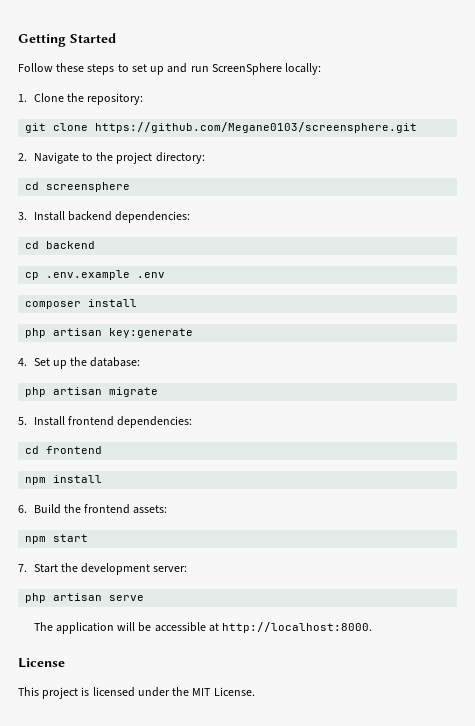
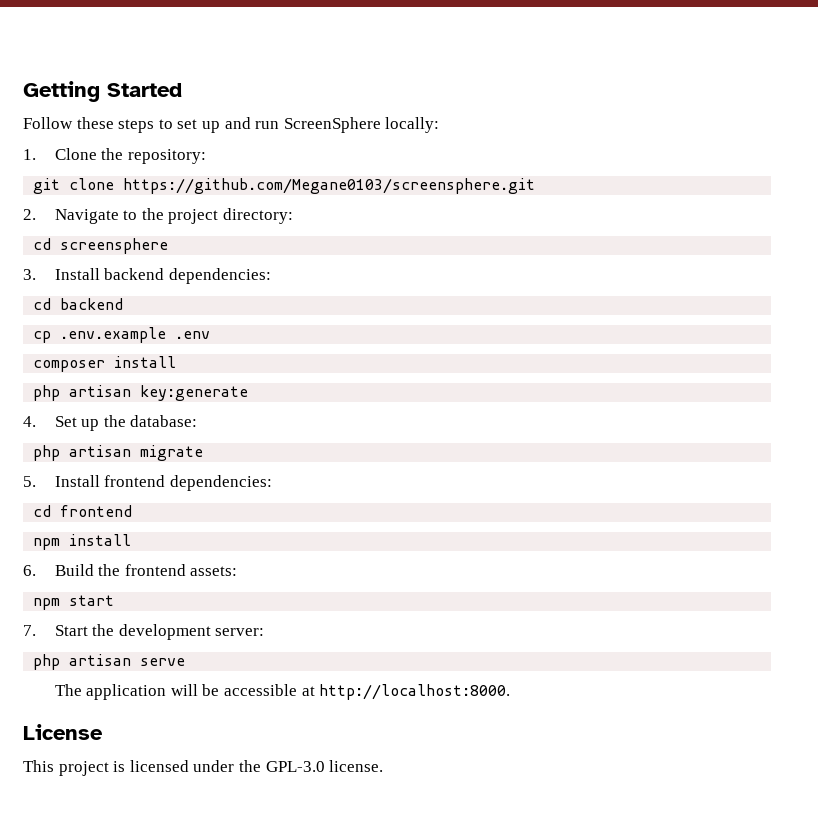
- This project is licensed under the MIT License.
+ This project is licensed under the GPL-3.0 license.

